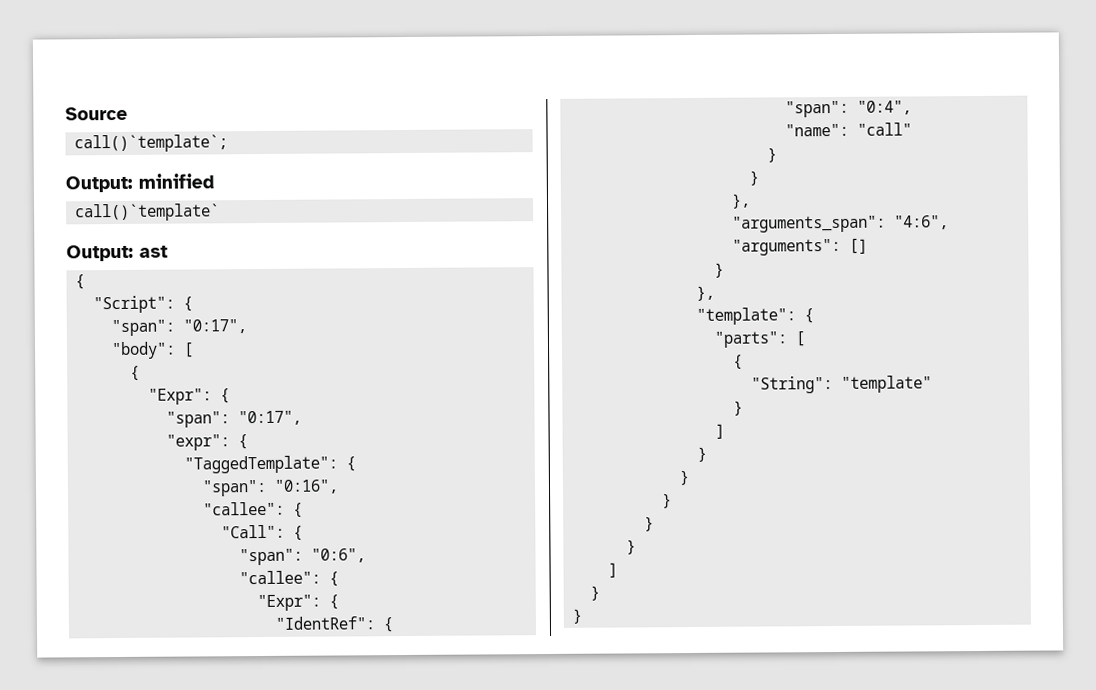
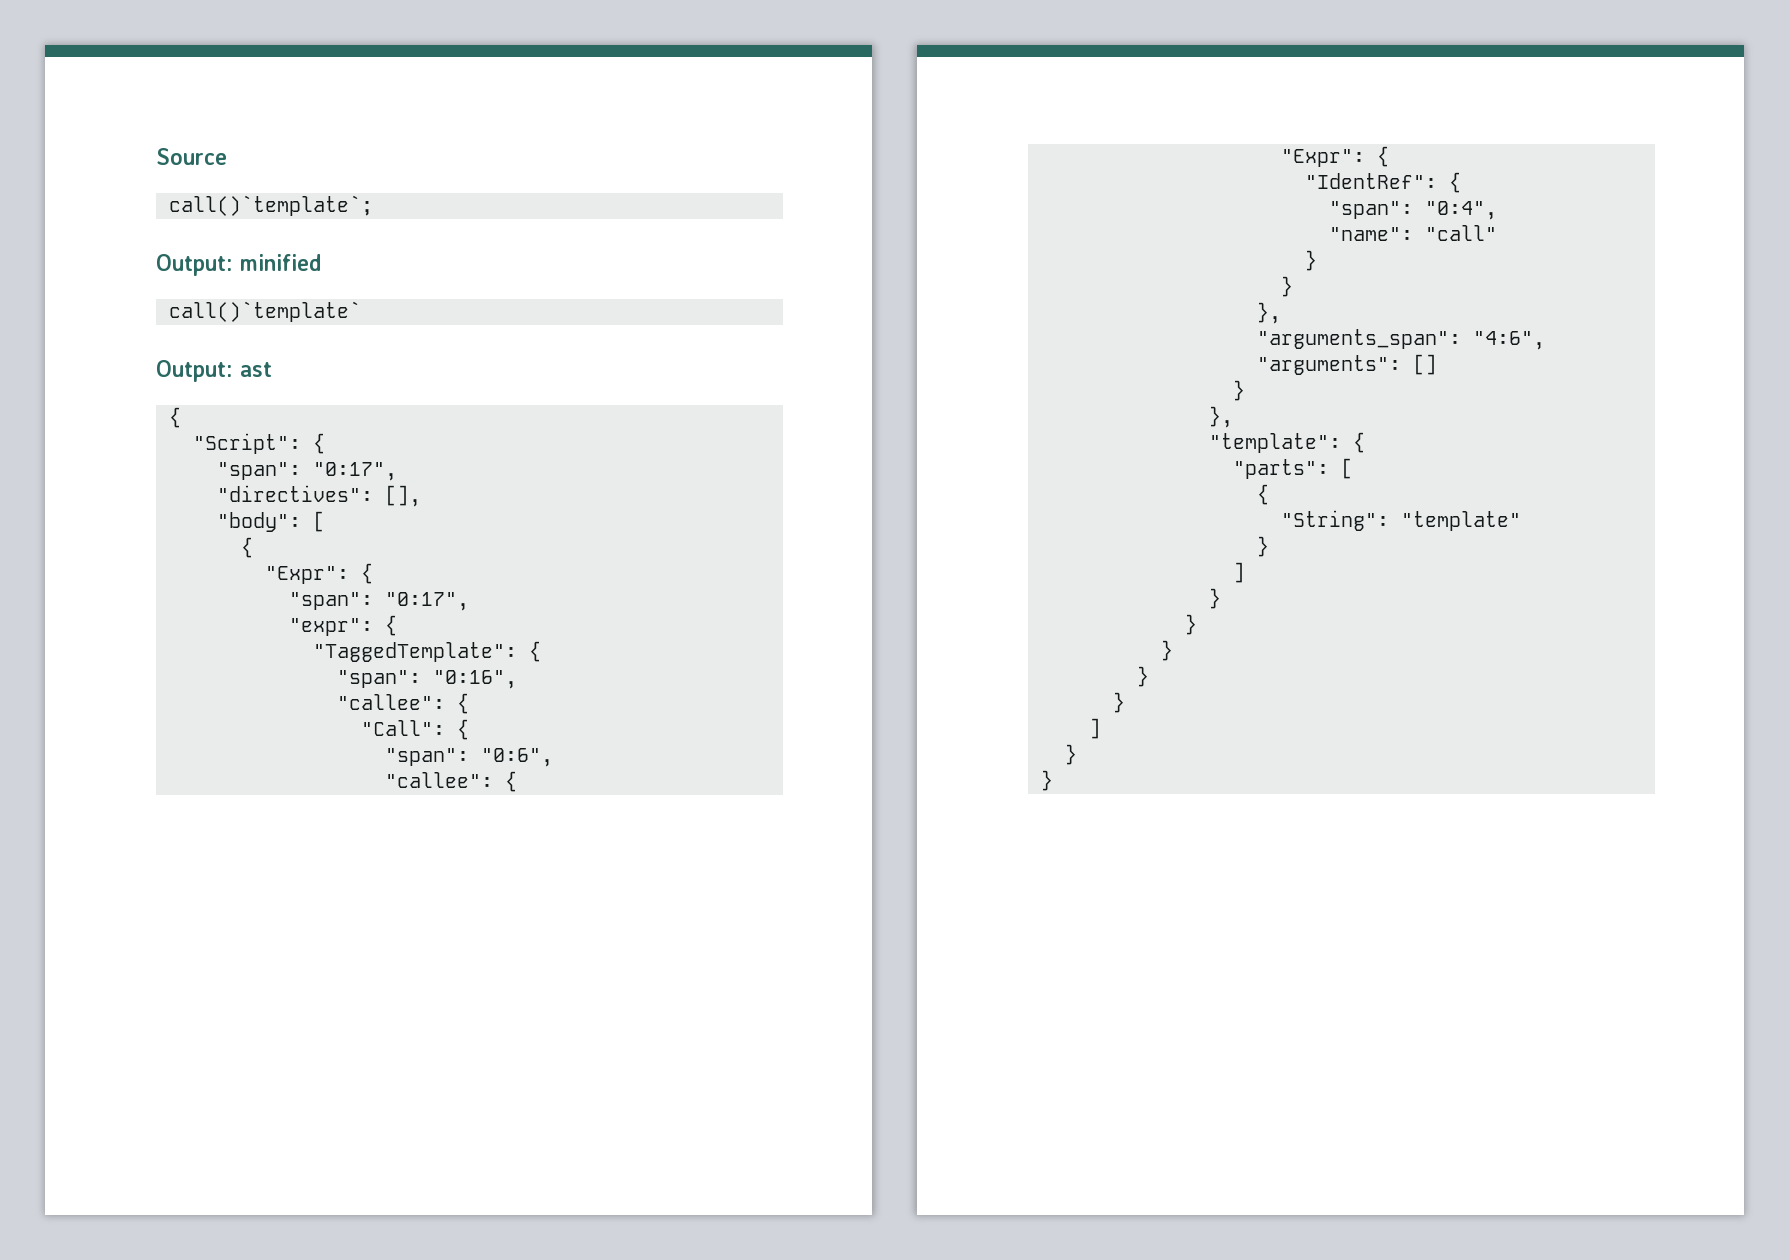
+ "directives": [],

